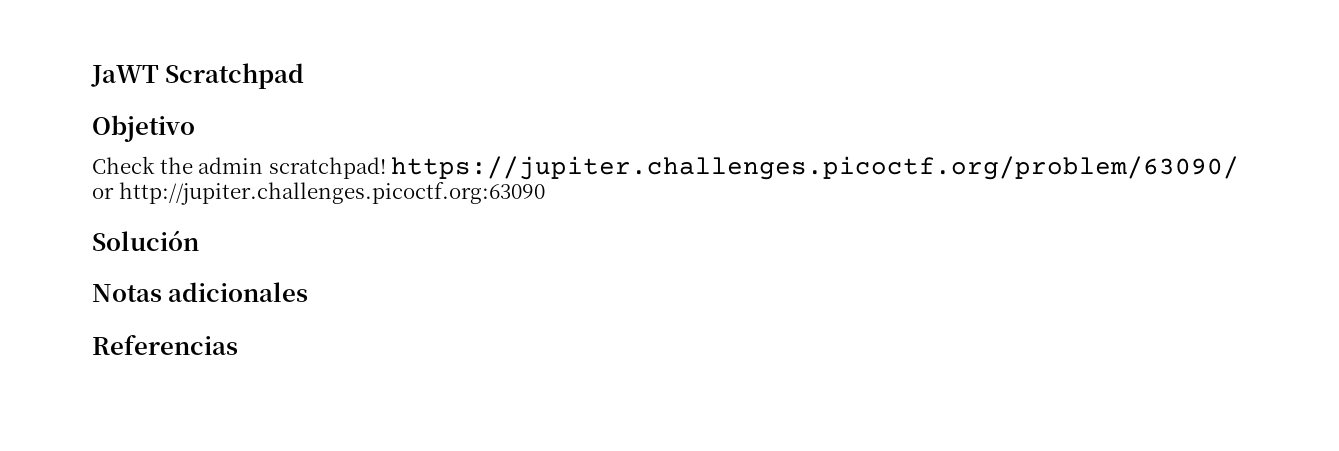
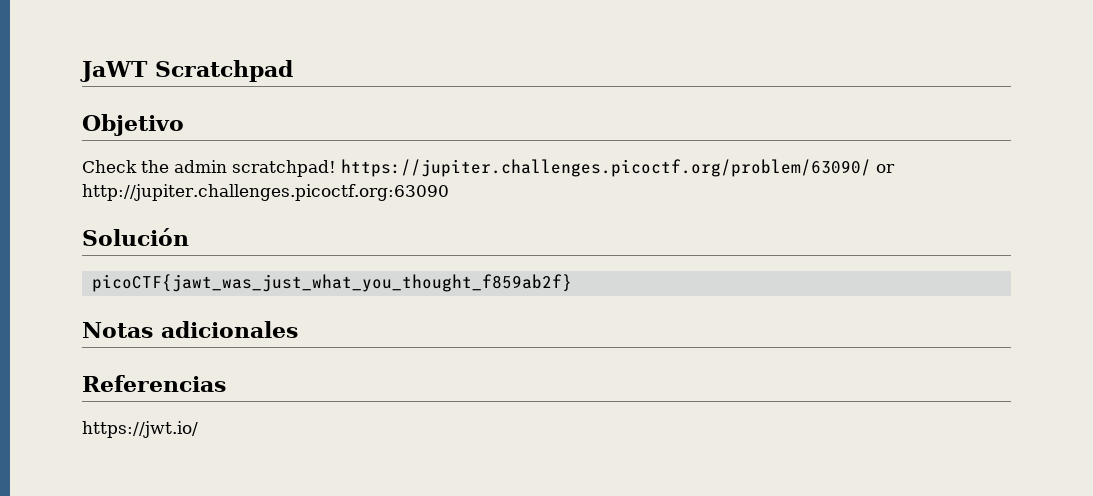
+ picoCTF{jawt_was_just_what_you_thought_f859ab2f}
+ https://jwt.io/

